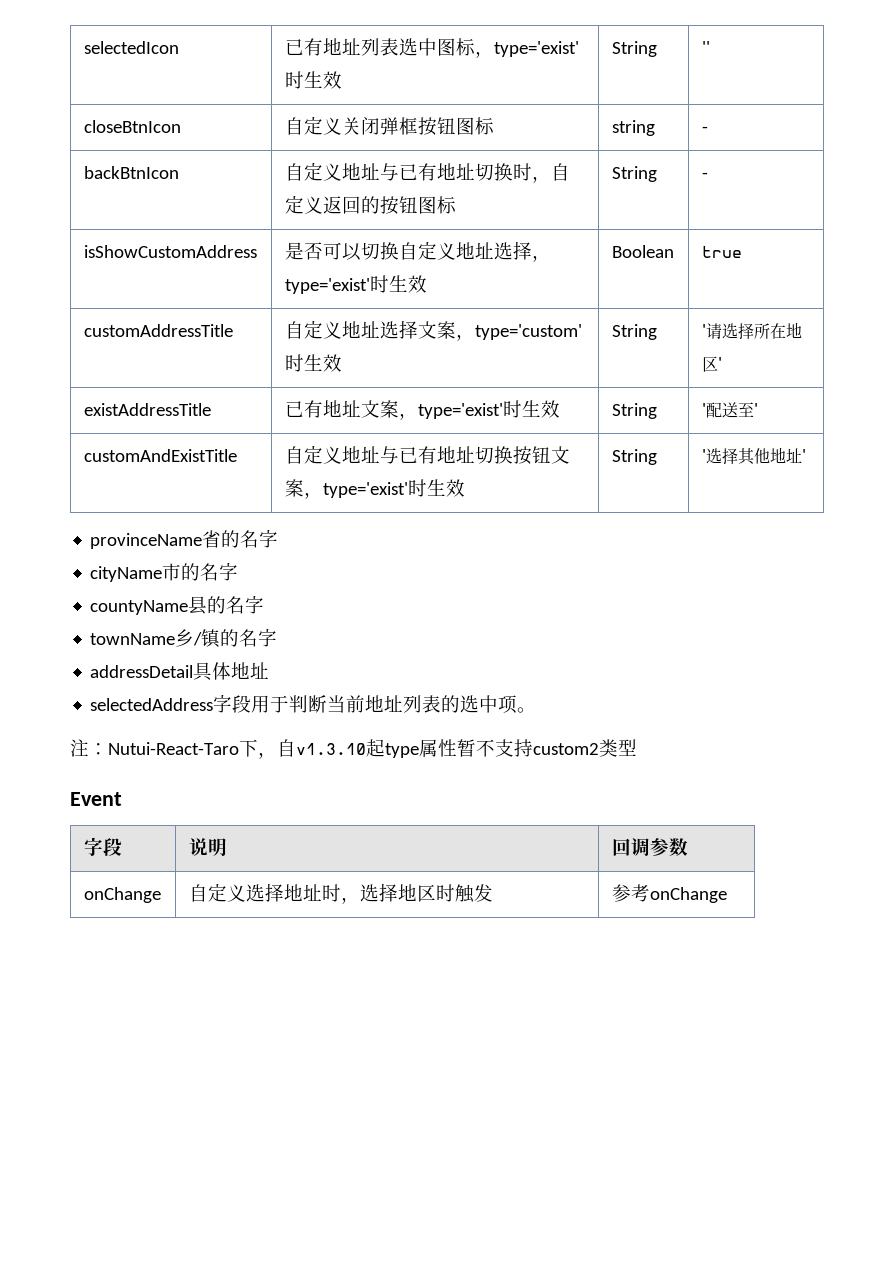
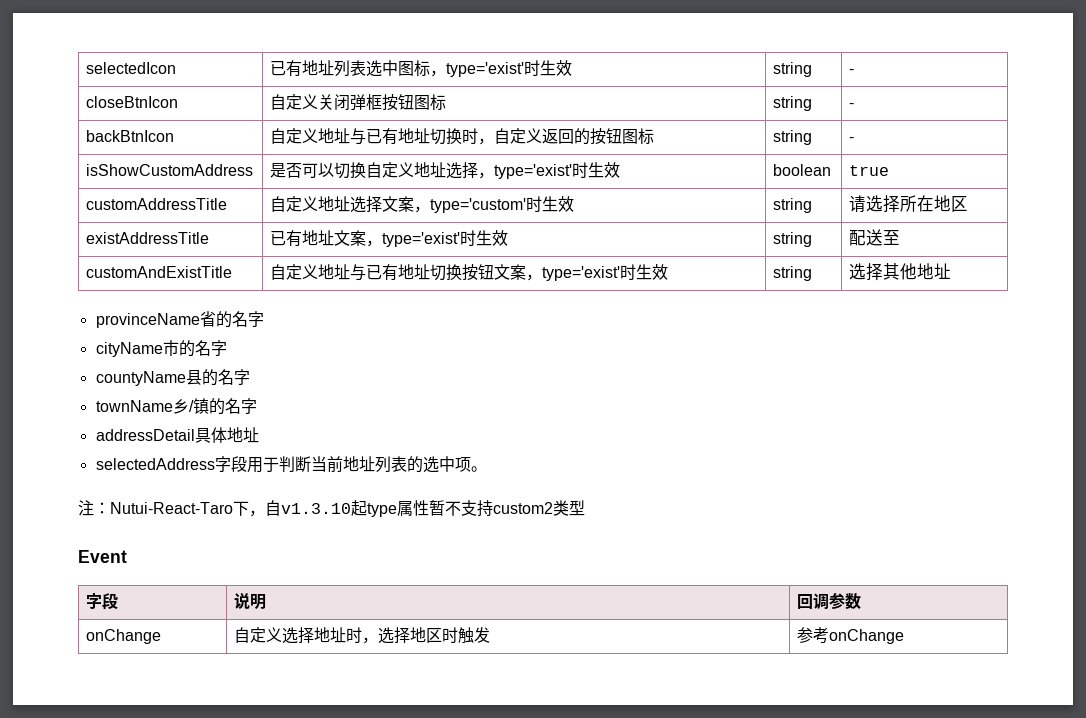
- selectedIcon | 已有地址列表选中图标，type='exist'时生效 | String | ''
+ selectedIcon | 已有地址列表选中图标，type='exist'时生效 | string | -
- backBtnIcon | 自定义地址与已有地址切换时，自定义返回的按钮图标 | String | -
+ backBtnIcon | 自定义地址与已有地址切换时，自定义返回的按钮图标 | string | -
- isShowCustomAddress | 是否可以切换自定义地址选择，type='exist'时生效 | Boolean | true
+ isShowCustomAddress | 是否可以切换自定义地址选择，type='exist'时生效 | boolean | true
- customAddressTitle | 自定义地址选择文案，type='custom'时生效 | String | '请选择所在地区'
+ customAddressTitle | 自定义地址选择文案，type='custom'时生效 | string | 请选择所在地区
- existAddressTitle | 已有地址文案，type='exist'时生效 | String | '配送至'
+ existAddressTitle | 已有地址文案，type='exist'时生效 | string | 配送至
- customAndExistTitle | 自定义地址与已有地址切换按钮文案，type='exist'时生效 | String | '选择其他地址'
+ customAndExistTitle | 自定义地址与已有地址切换按钮文案，type='exist'时生效 | string | 选择其他地址

